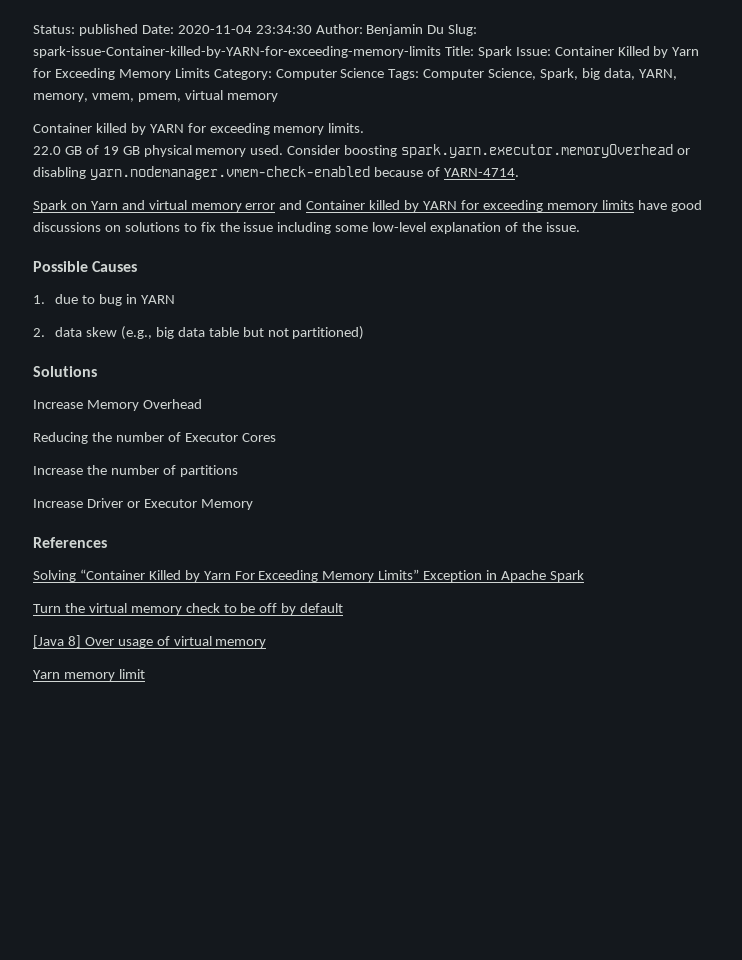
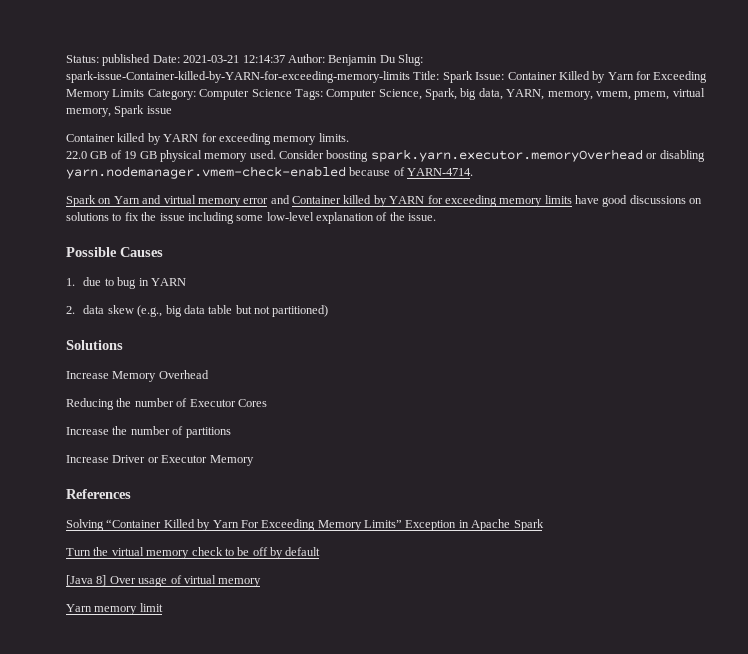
- Status: published Date: 2020-11-04 23:34:30 Author: Benjamin Du Slug: spark-issue-Container-killed-by-YARN-for-exceeding-memory-limits Title: Spark Issue: Container Killed by Yarn for Exceeding Memory Limits Category: Computer Science Tags: Computer Science, Spark, big data, YARN, memory, vmem, pmem, virtual memory
+ Status: published Date: 2021-03-21 12:14:37 Author: Benjamin Du Slug: spark-issue-Container-killed-by-YARN-for-exceeding-memory-limits Title: Spark Issue: Container Killed by Yarn for Exceeding Memory Limits Category: Computer Science Tags: Computer Science, Spark, big data, YARN, memory, vmem, pmem, virtual memory, Spark issue

